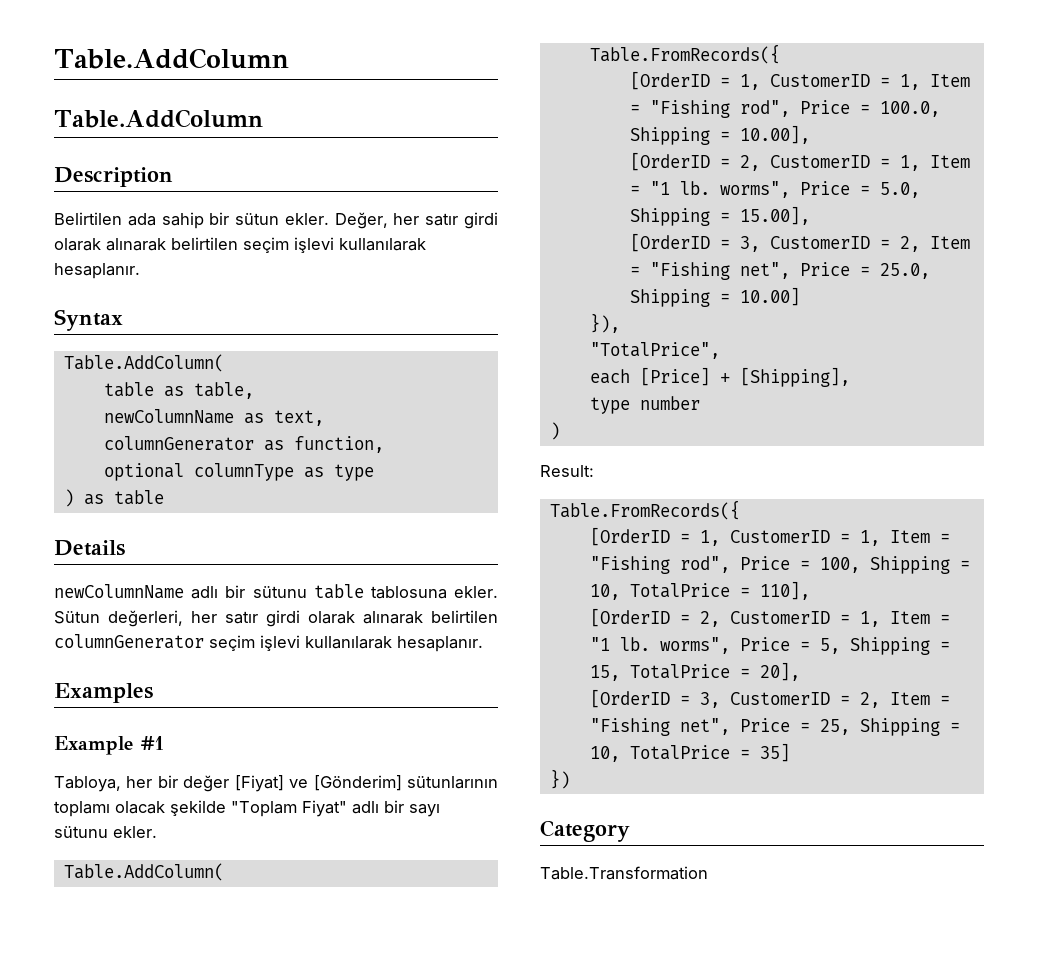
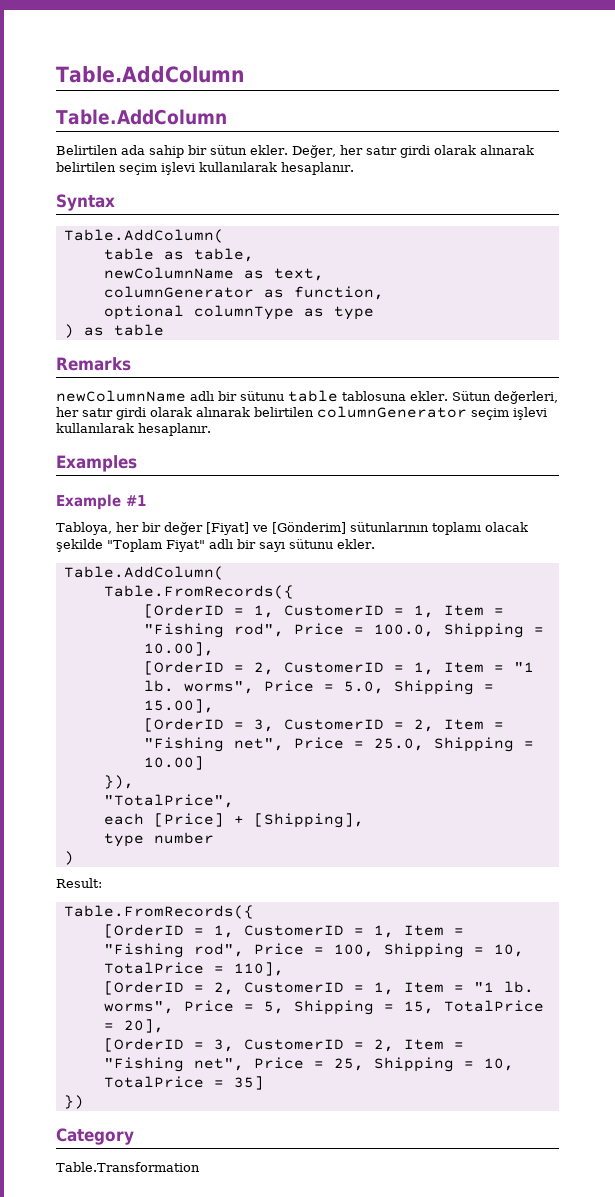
- Description
- Details
+ Remarks

